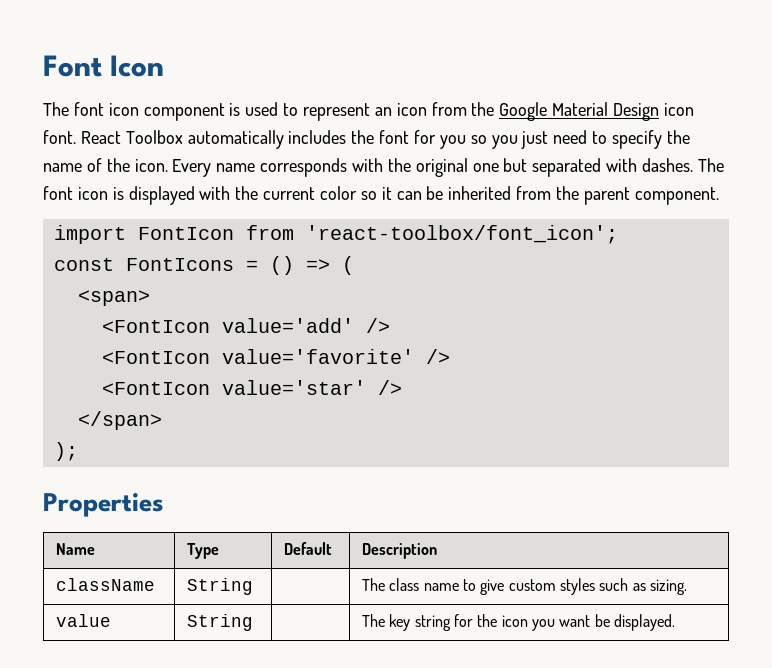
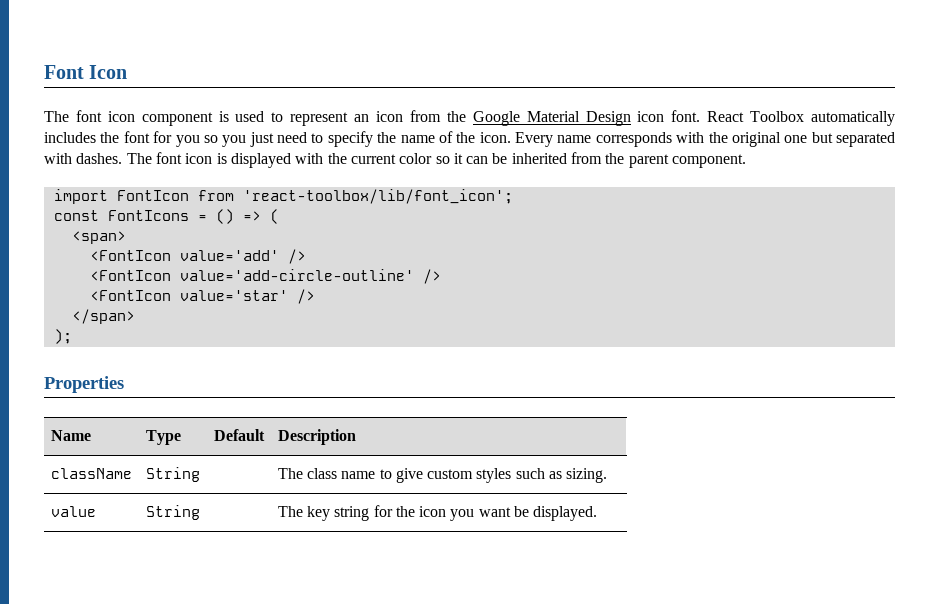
- import FontIcon from 'react-toolbox/font_icon';
+ import FontIcon from 'react-toolbox/lib/font_icon';
- <FontIcon value='favorite' />
+ <FontIcon value='add-circle-outline' />

